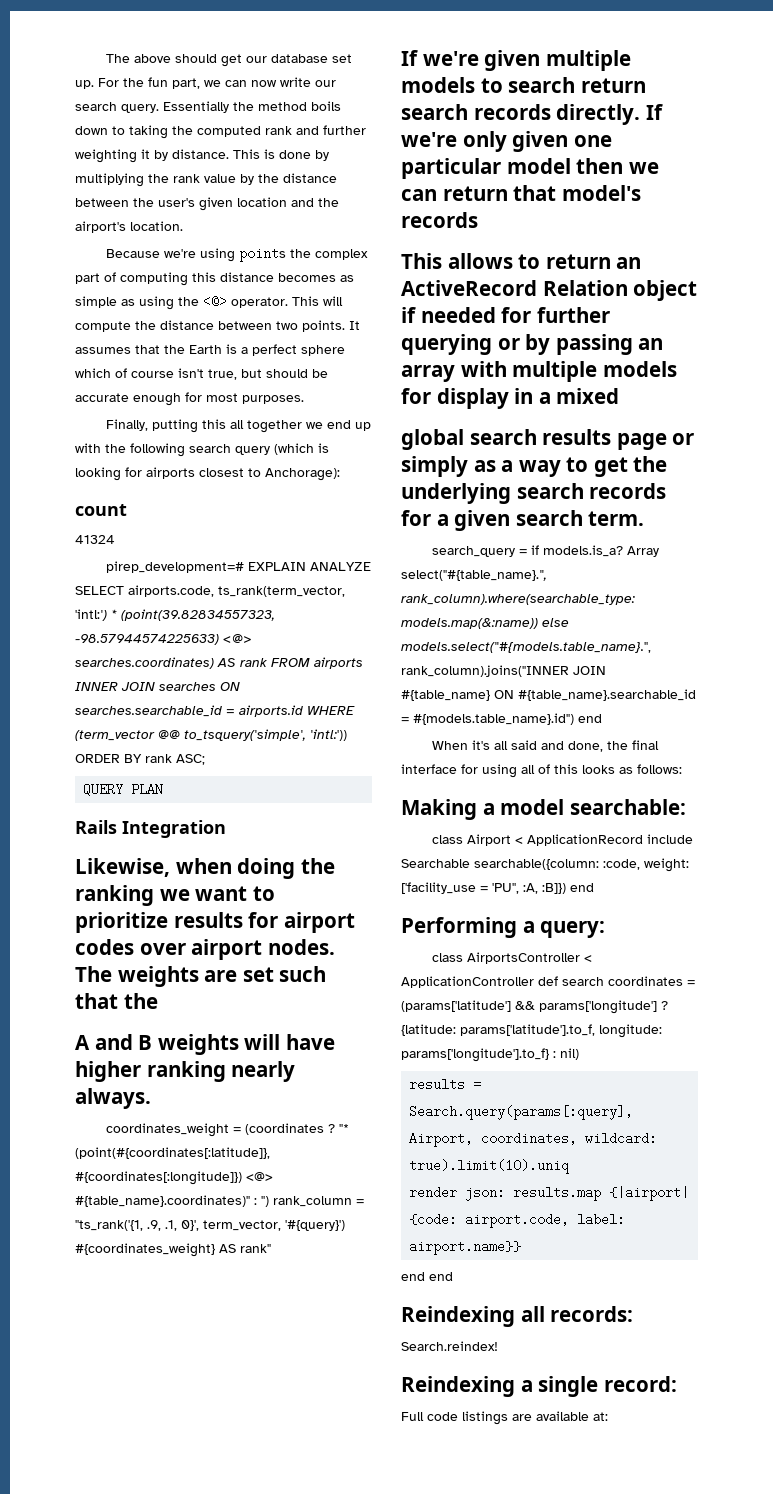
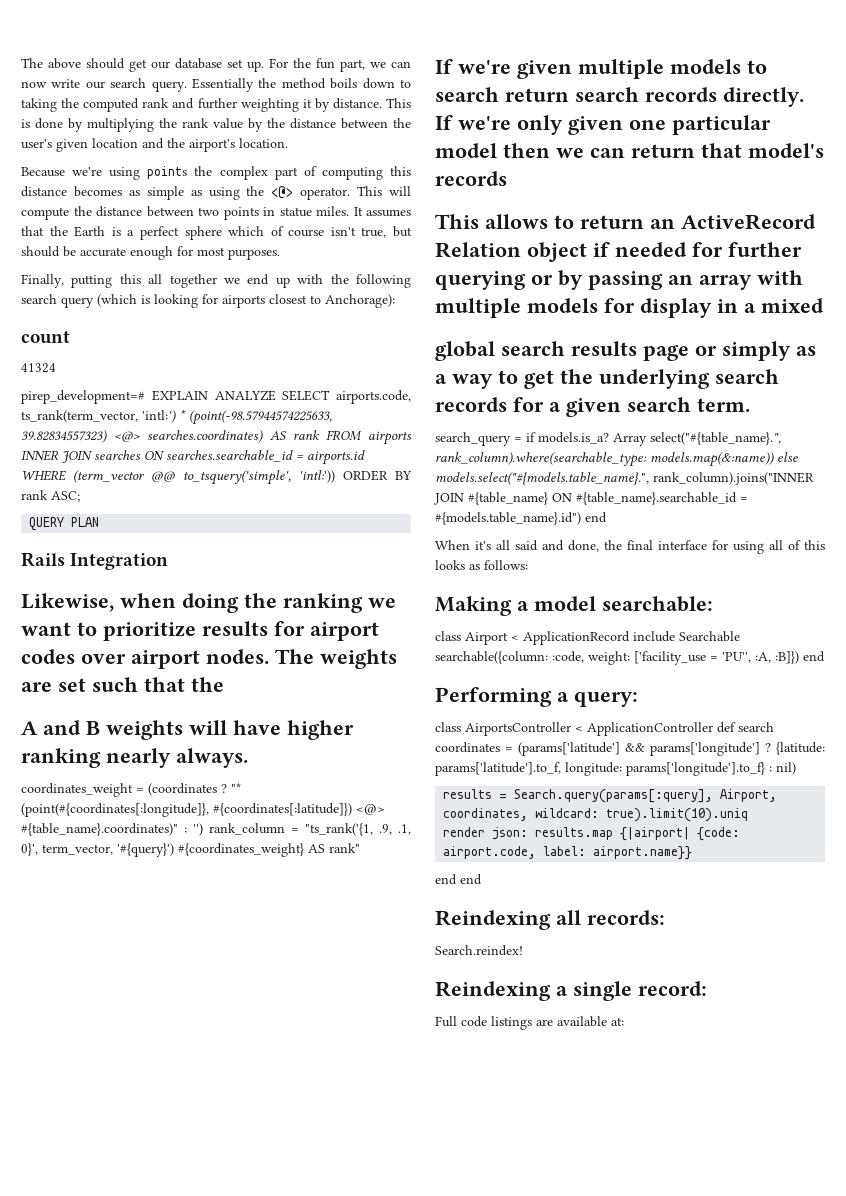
- This will compute the distance between two points.
+ This will compute the distance between two points in statue miles.
- pirep_development=# EXPLAIN ANALYZE SELECT airports.code, ts_rank(term_vector, 'intl:') * (point(39.82834557323, -98.57944574225633) <@> searches.coordinates) AS rank FROM airports INNER JOIN searches ON searches.searchable_id = airports.id WHERE (term_vector @@ to_tsquery('simple', 'intl:')) ORDER BY rank ASC;
+ pirep_development=# EXPLAIN ANALYZE SELECT airports.code, ts_rank(term_vector, 'intl:') * (point(-98.57944574225633, 39.82834557323) <@> searches.coordinates) AS rank FROM airports INNER JOIN searches ON searches.searchable_id = airports.id WHERE (term_vector @@ to_tsquery('simple', 'intl:')) ORDER BY rank ASC;
- "* (point(#{coordinates[:latitude]}, #{coordinates[:longitude]}) <@> #{table_name}.coordinates)" : '') rank_column = "ts_rank('{1, .9, .1, 0}', term_vector, '#{query}') #{coordinates_weight} AS rank"
+ "* (point(#{coordinates[:longitude]}, #{coordinates[:latitude]}) <@> #{table_name}.coordinates)" : '') rank_column = "ts_rank('{1, .9, .1, 0}', term_vector, '#{query}') #{coordinates_weight} AS rank"

